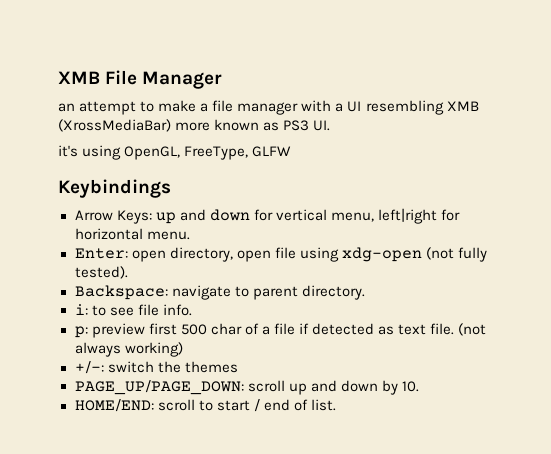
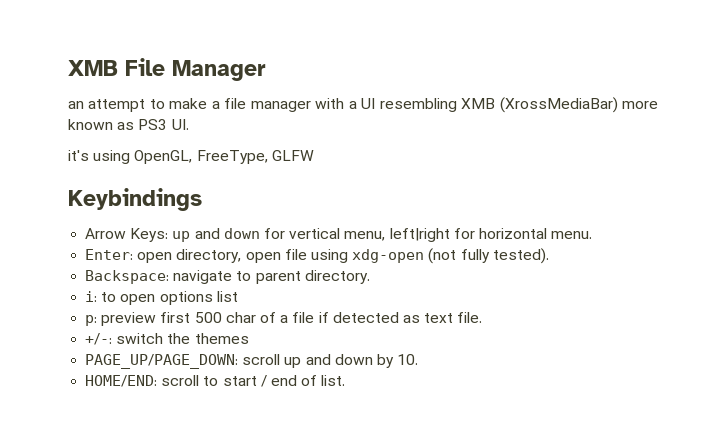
- i: to see file info.
+ i: to open options list
- (not always working)

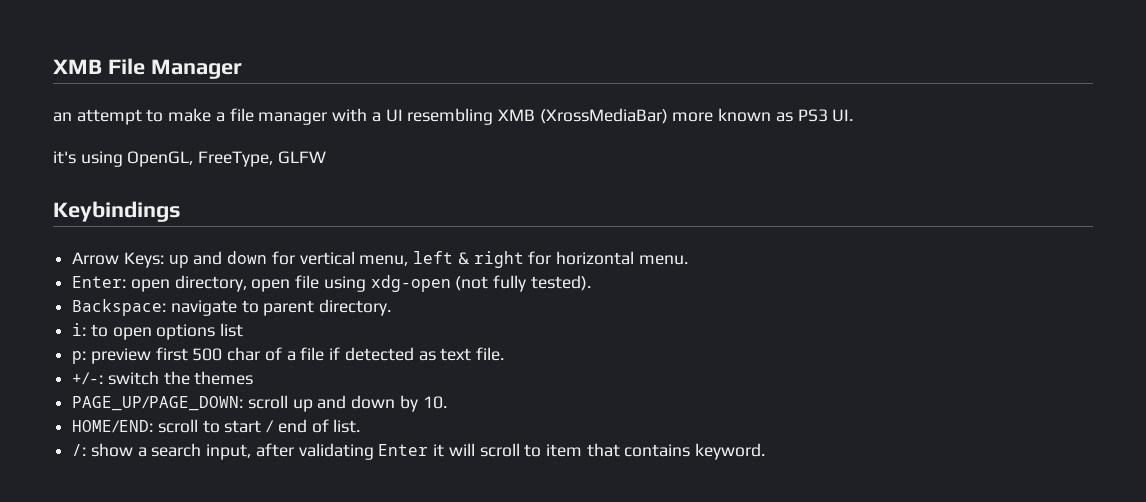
- Arrow Keys: up and down for vertical menu, left|right for horizontal menu.
+ Arrow Keys: up and down for vertical menu, left & right for horizontal menu.
+ /: show a search input, after validating Enter it will scroll to item that contains keyword.

